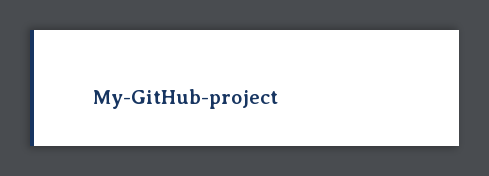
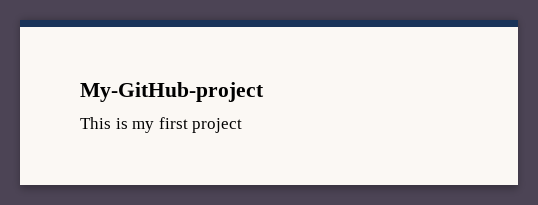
+ This is my first project

